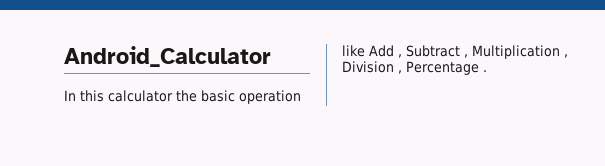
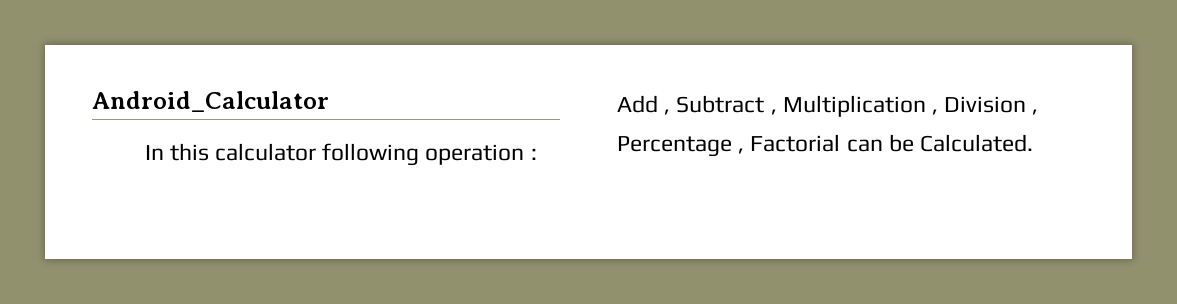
- In this calculator the basic operation like Add , Subtract , Multiplication , Division , Percentage .
+ In this calculator following operation : Add , Subtract , Multiplication , Division , Percentage , Factorial can be Calculated.

